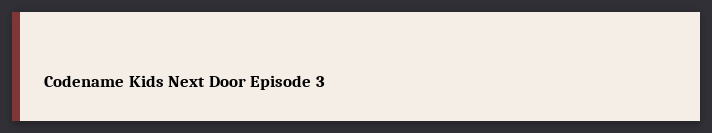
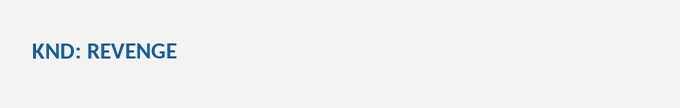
- Codename Kids Next Door Episode 3
+ KND: REVENGE

